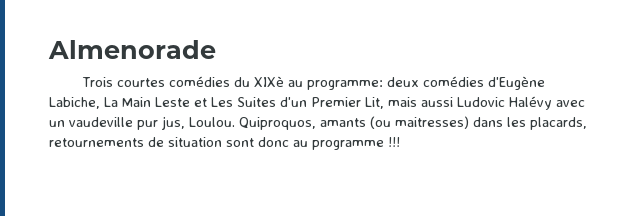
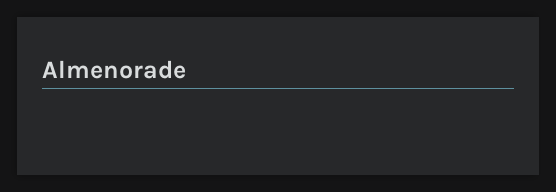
- Trois courtes comédies du XIXè au programme: deux comédies d'Eugène Labiche, La Main Leste et Les Suites d'un Premier Lit, mais aussi Ludovic Halévy avec un vaudeville pur jus, Loulou. Quiproquos, amants (ou maitresses) dans les placards, retournements de situation sont donc au programme !!!

